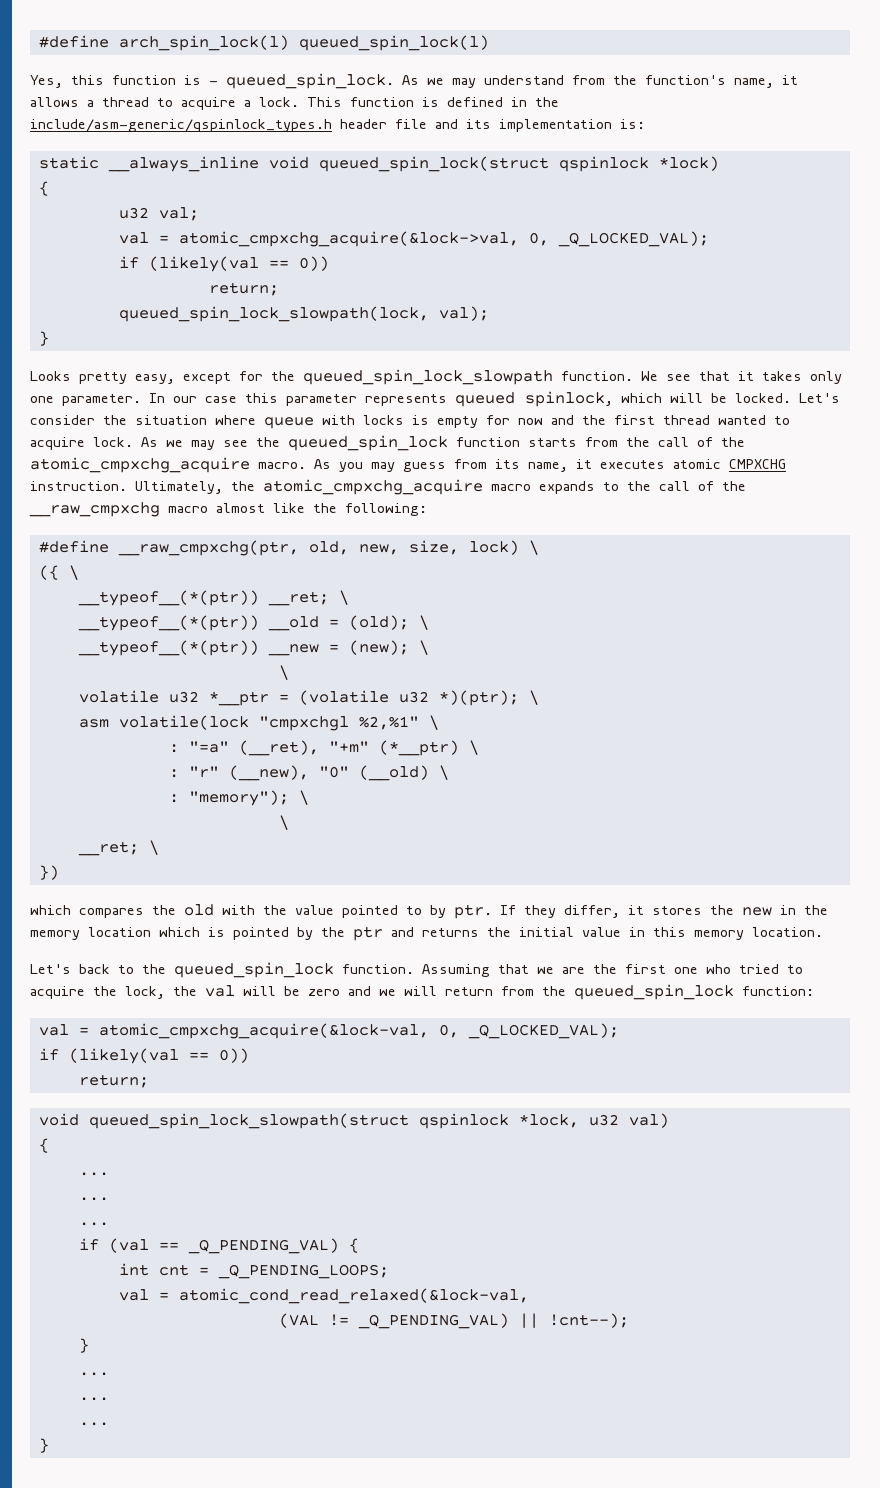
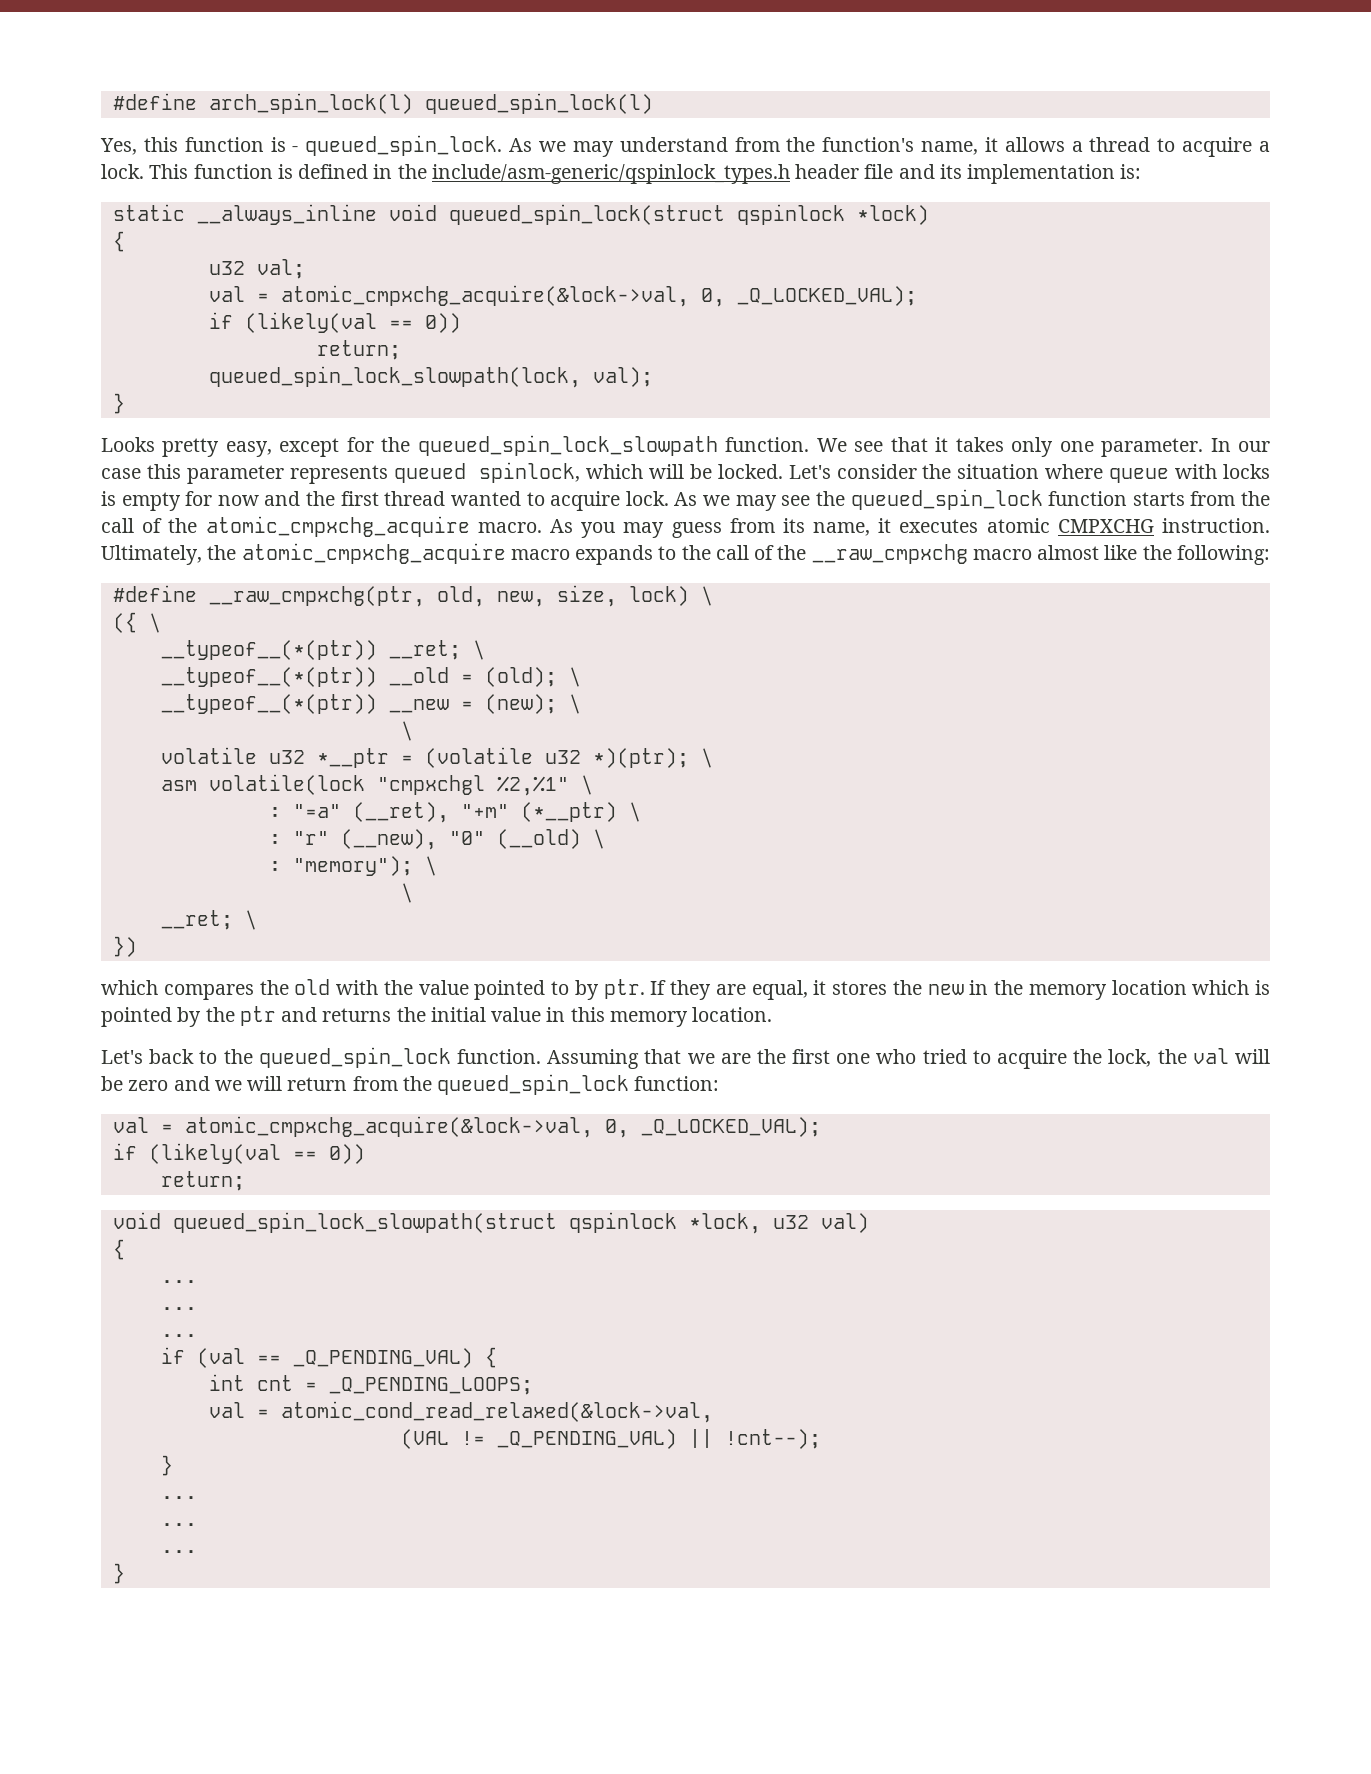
- If they differ, it stores the new in the memory location which is pointed by the ptr and returns the initial value in this memory location.
+ If they are equal, it stores the new in the memory location which is pointed by the ptr and returns the initial value in this memory location.
  Assuming that we are the first one who tried to acquire the lock, the val will be zero and we will return from the queued_spin_lock function:
- val = atomic_cmpxchg_acquire(&lock-val, 0, _Q_LOCKED_VAL);
+ val = atomic_cmpxchg_acquire(&lock->val, 0, _Q_LOCKED_VAL);
- val = atomic_cond_read_relaxed(&lock-val,
+ val = atomic_cond_read_relaxed(&lock->val,

